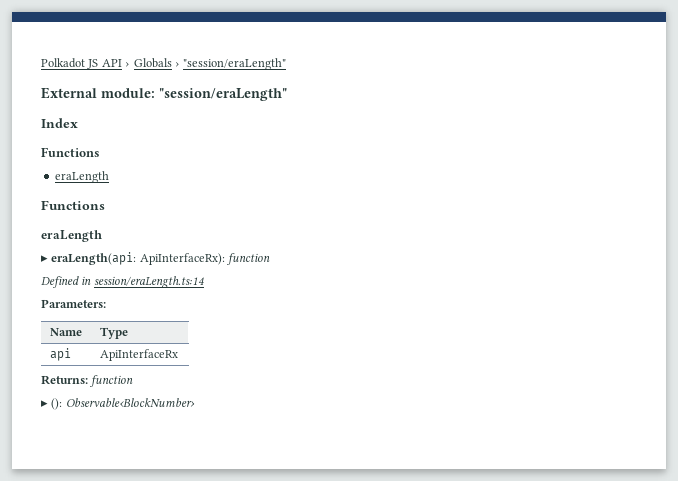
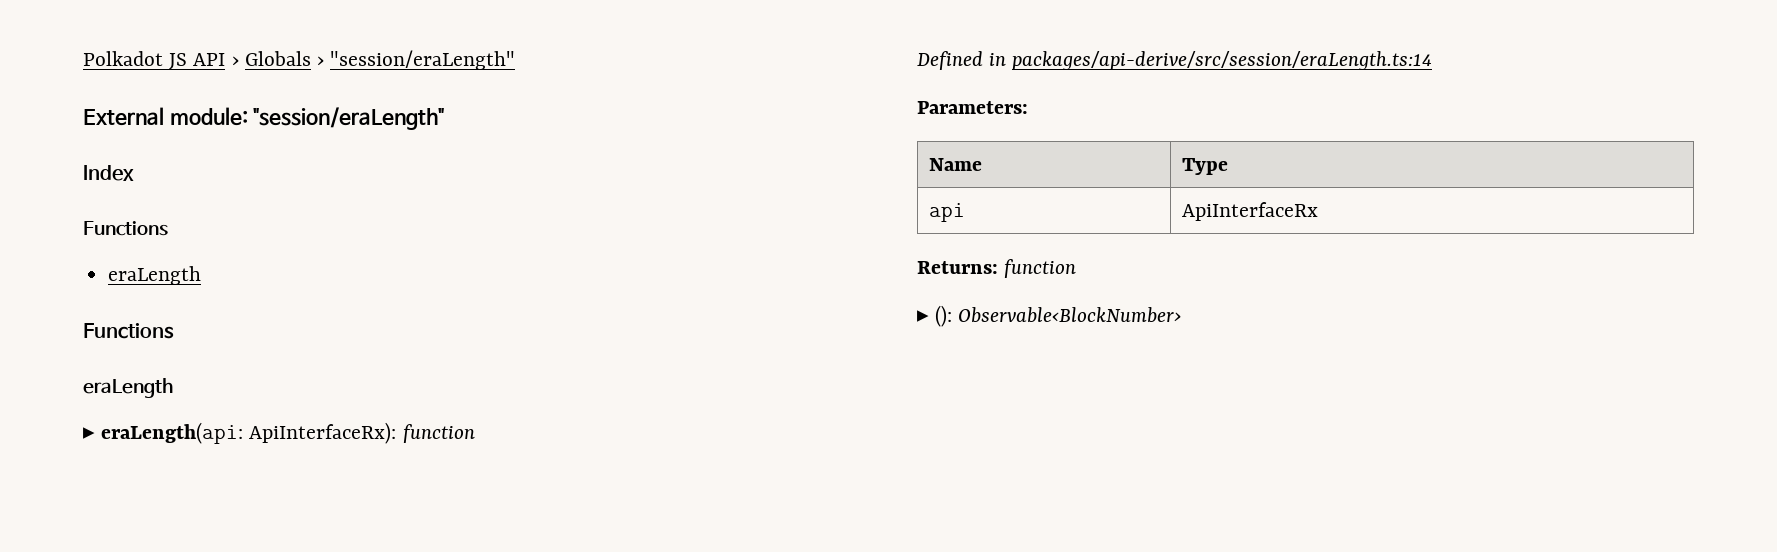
- Defined in session/eraLength.ts:14
+ Defined in packages/api-derive/src/session/eraLength.ts:14

